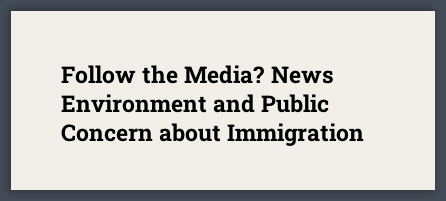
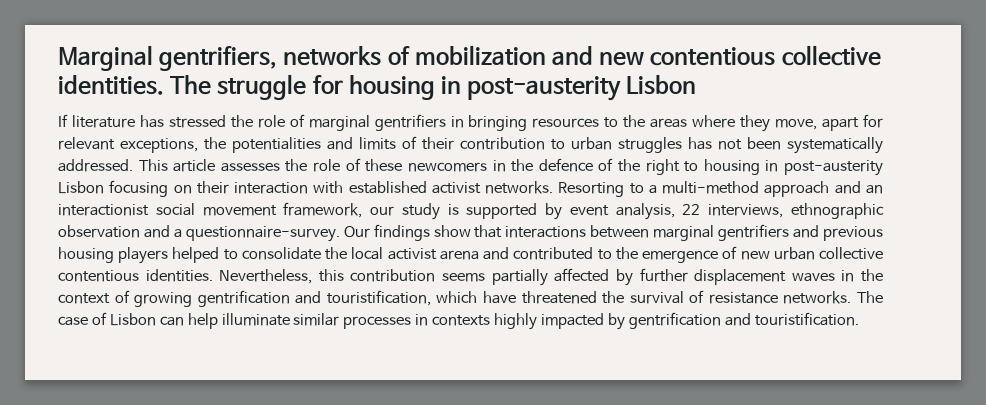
- Follow the Media? News Environment and Public Concern about Immigration
+ Marginal gentrifiers, networks of mobilization and new contentious collective identities. The struggle for housing in post-austerity Lisbon
+ If literature has stressed the role of marginal gentrifiers in bringing resources to the areas where they move, apart for relevant exceptions, the potentialities and limits of their contribution to urban struggles has not been systematically addressed. This article assesses the role of these newcomers in the defence of the right to housing in post-austerity Lisbon focusing on their interaction with established activist networks. Resorting to a multi-method approach and an interactionist social movement framework, our study is supported by event analysis, 22 interviews, ethnographic observation and a questionnaire-survey. Our findings show that interactions between marginal gentrifiers and previous housing players helped to consolidate the local activist arena and contributed to the emergence of new urban collective contentious identities. Nevertheless, this contribution seems partially affected by further displacement waves in the context of growing gentrification and touristification, which have threatened the survival of resistance networks. The case of Lisbon can help illuminate similar processes in contexts highly impacted by gentrification and touristification.

